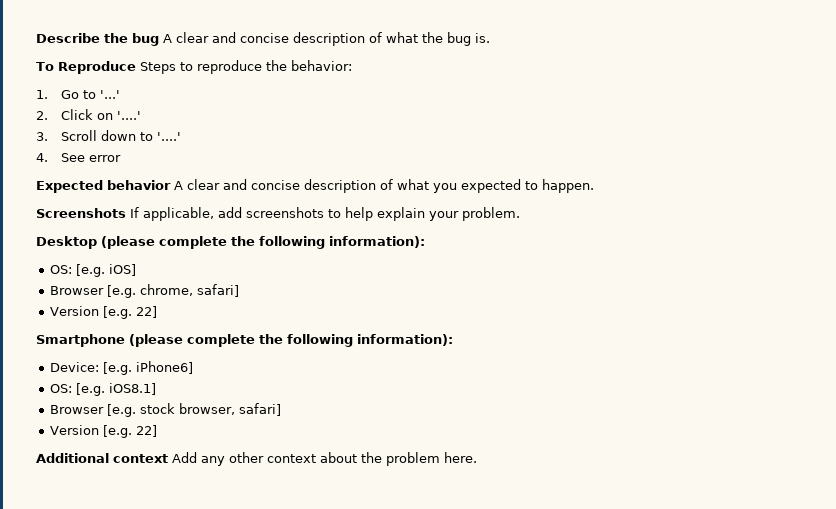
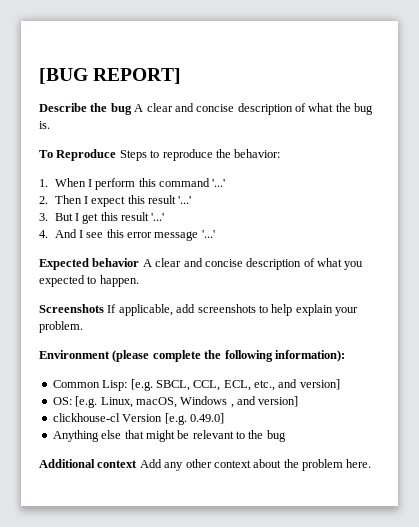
+ [BUG REPORT]
- 1. Go to '...'
- 2. Click on '....'
- 3. Scroll down to '....'
- 4. See error
+ 1. When I perform this command '...'
+ 2. Then I expect this result '...'
+ 3. But I get this result '...'
+ 4. And I see this error message '...'
- Desktop (please complete the following information):
- OS: [e.g. iOS]
- Browser [e.g. chrome, safari]
- Version [e.g. 22]
- Smartphone (please complete the following information):
- Device: [e.g. iPhone6]
- OS: [e.g. iOS8.1]
- Browser [e.g. stock browser, safari]
- Version [e.g. 22]
+ Environment (please complete the following information):
+ Common Lisp: [e.g. SBCL, CCL, ECL, etc., and version]
+ OS: [e.g. Linux, macOS, Windows , and version]
+ clickhouse-cl Version [e.g. 0.49.0]
+ Anything else that might be relevant to the bug

